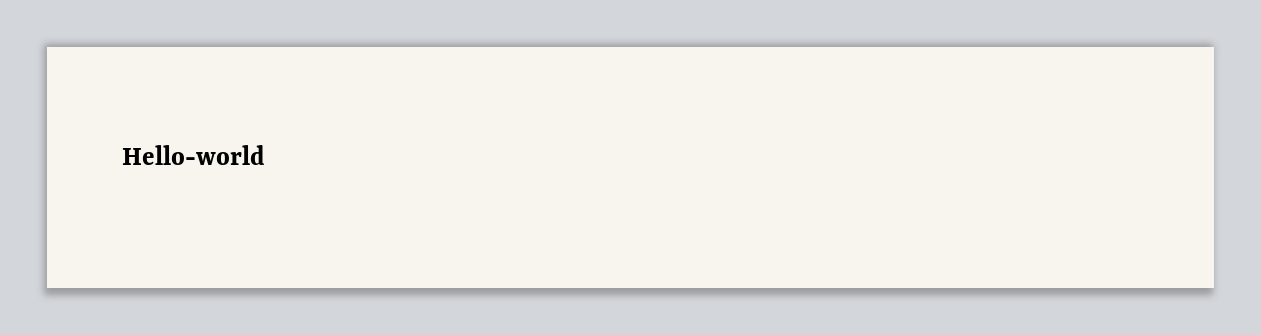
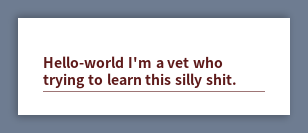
- Hello-world
+ Hello-world I'm a vet who trying to learn this silly shit.

